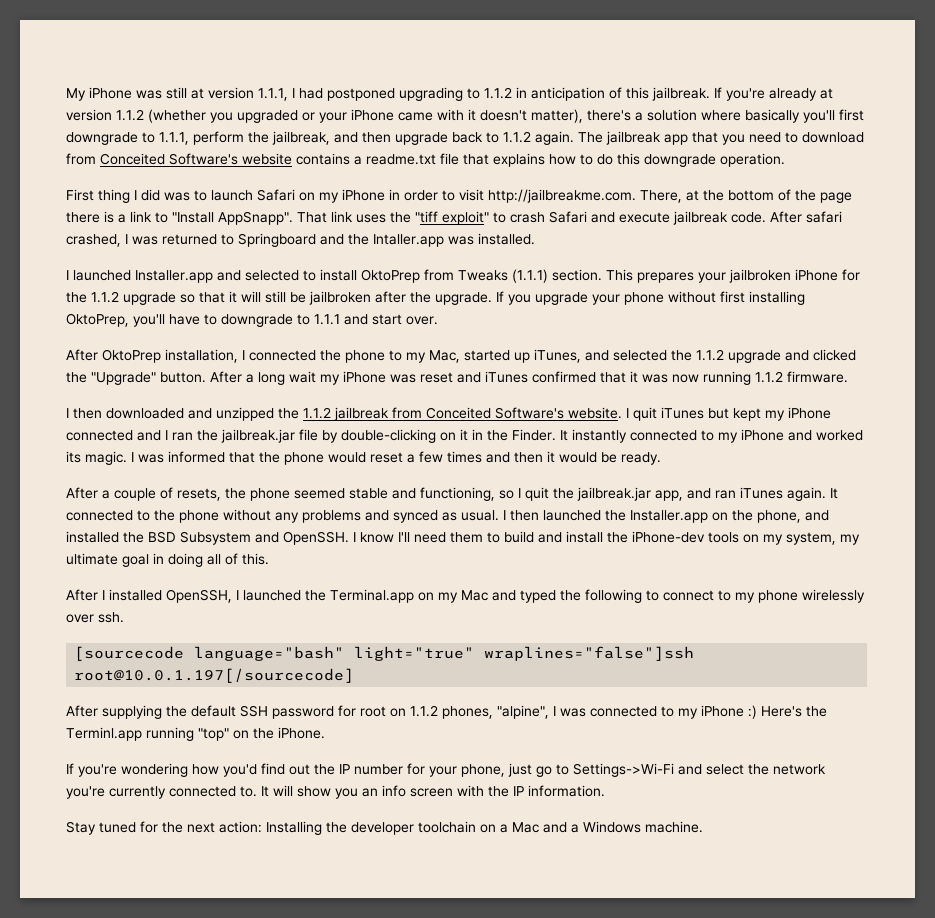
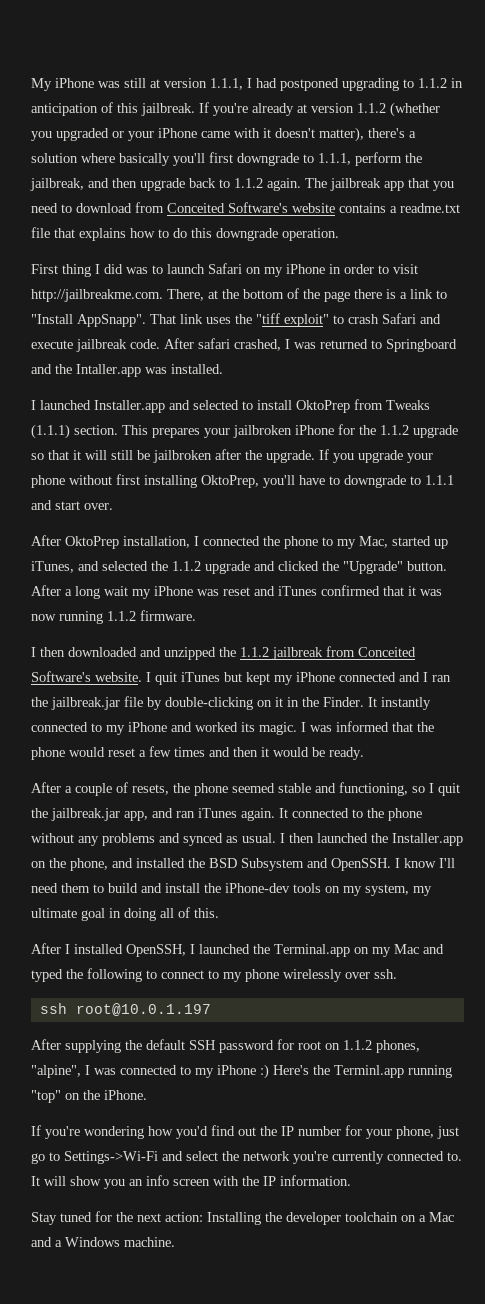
- [sourcecode language="bash" light="true" wraplines="false"]ssh root@10.0.1.197[/sourcecode]
+ ssh root@10.0.1.197

